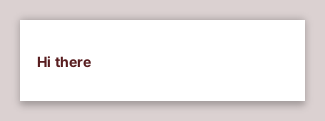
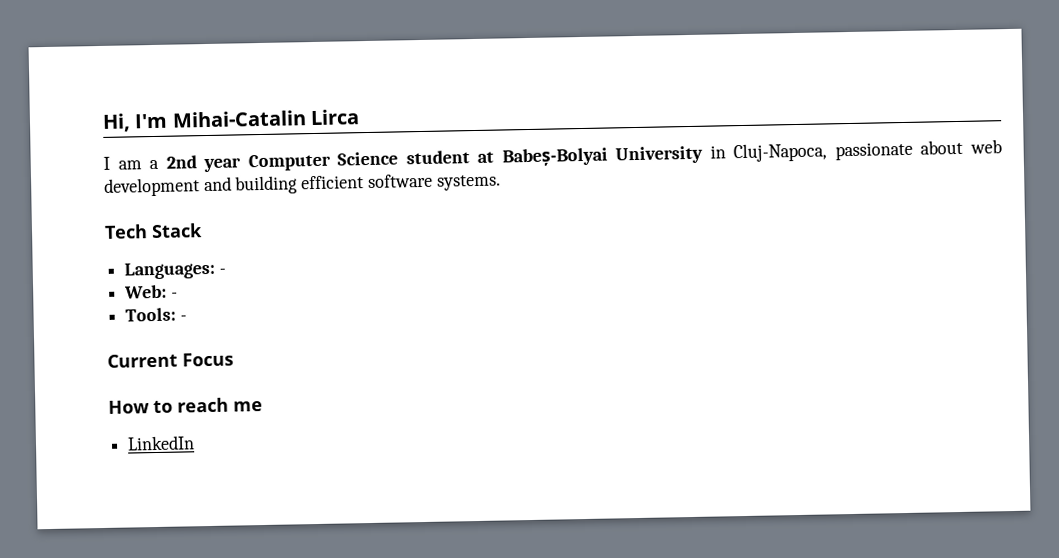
- Hi there
+ Hi, I'm Mihai-Catalin Lirca
+ I am a 2nd year Computer Science student at Babeș-Bolyai University in Cluj-Napoca, passionate about web development and building efficient software systems.
+ Tech Stack
+ Languages: -
+ Web: -
+ Tools: -
+ Current Focus
+ How to reach me
+ LinkedIn

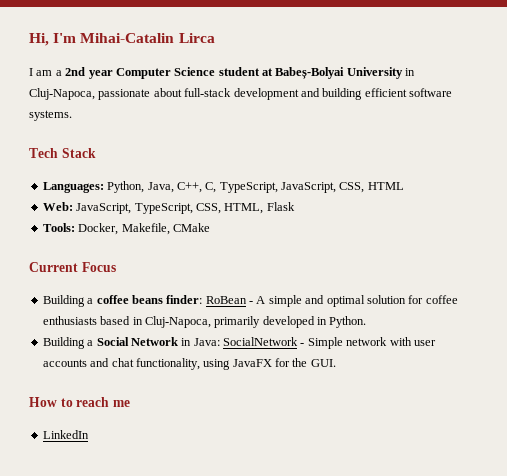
- I am a 2nd year Computer Science student at Babeș-Bolyai University in Cluj-Napoca, passionate about web development and building efficient software systems.
+ I am a 2nd year Computer Science student at Babeș-Bolyai University in Cluj-Napoca, passionate about full-stack development and building efficient software systems.
- Languages: -
- Web: -
- Tools: -
+ Languages: Python, Java, C++, C, TypeScript, JavaScript, CSS, HTML
+ Web: JavaScript, TypeScript, CSS, HTML, Flask
+ Tools: Docker, Makefile, CMake
  Current Focus
+ Building a coffee beans finder: RoBean - A simple and optimal solution for coffee enthusiasts based in Cluj-Napoca, primarily developed in Python.
+ Building a Social Network in Java: SocialNetwork - Simple network with user accounts and chat functionality, using JavaFX for the GUI.

